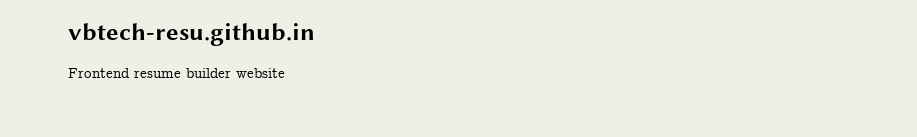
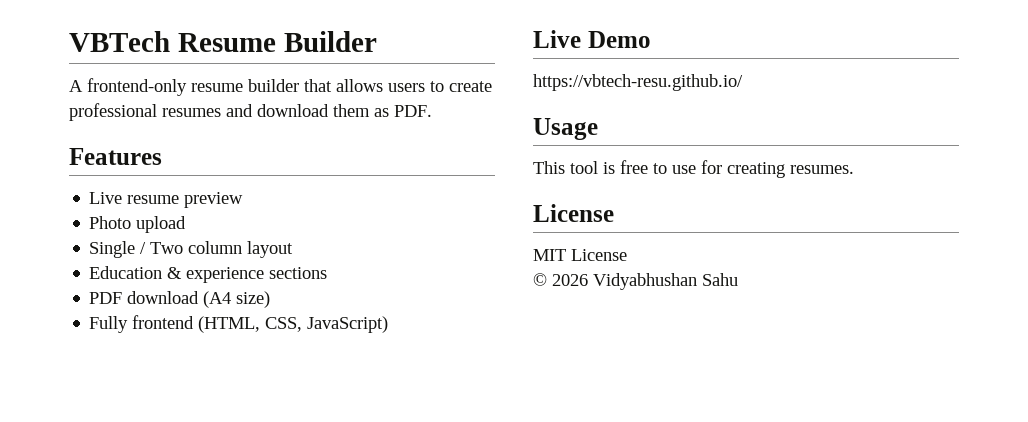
- vbtech-resu.github.in
- Frontend resume builder website
+ VBTech Resume Builder
+ A frontend-only resume builder that allows users to create professional resumes and download them as PDF.
+ Features
+ Live resume preview
+ Photo upload
+ Single / Two column layout
+ Education & experience sections
+ PDF download (A4 size)
+ Fully frontend (HTML, CSS, JavaScript)
+ Live Demo
+ https://vbtech-resu.github.io/
+ Usage
+ This tool is free to use for creating resumes.
+ License
+ MIT License
+ © 2026 Vidyabhushan Sahu

